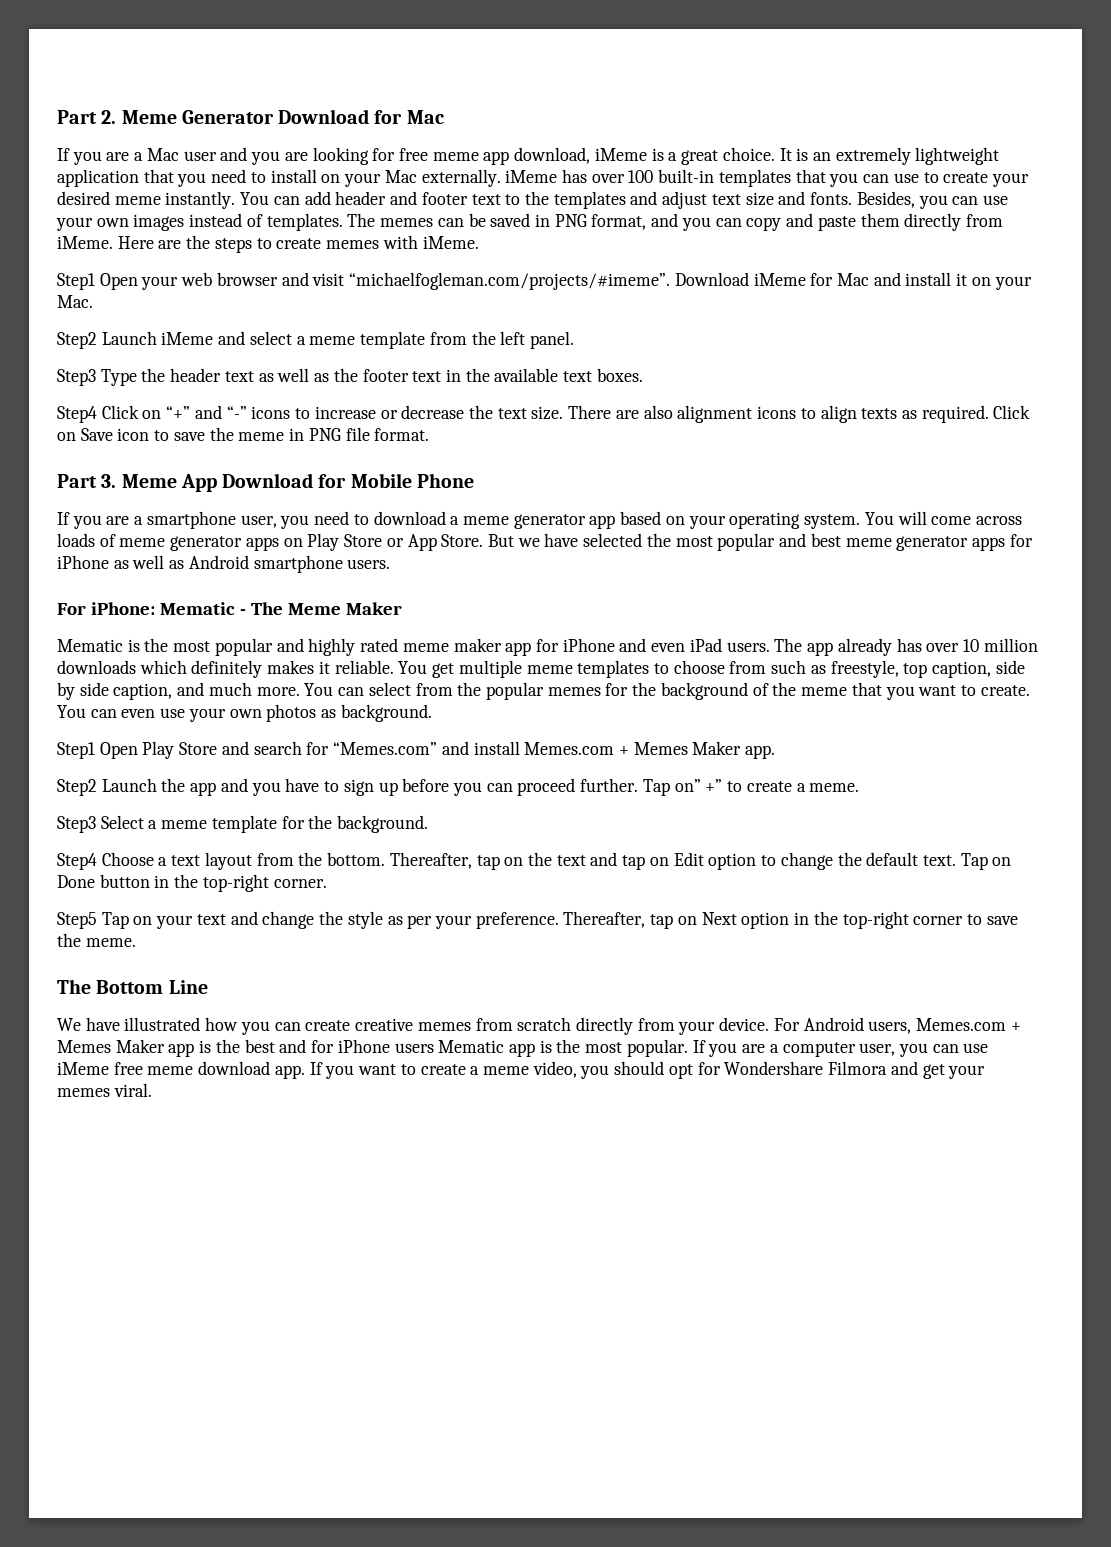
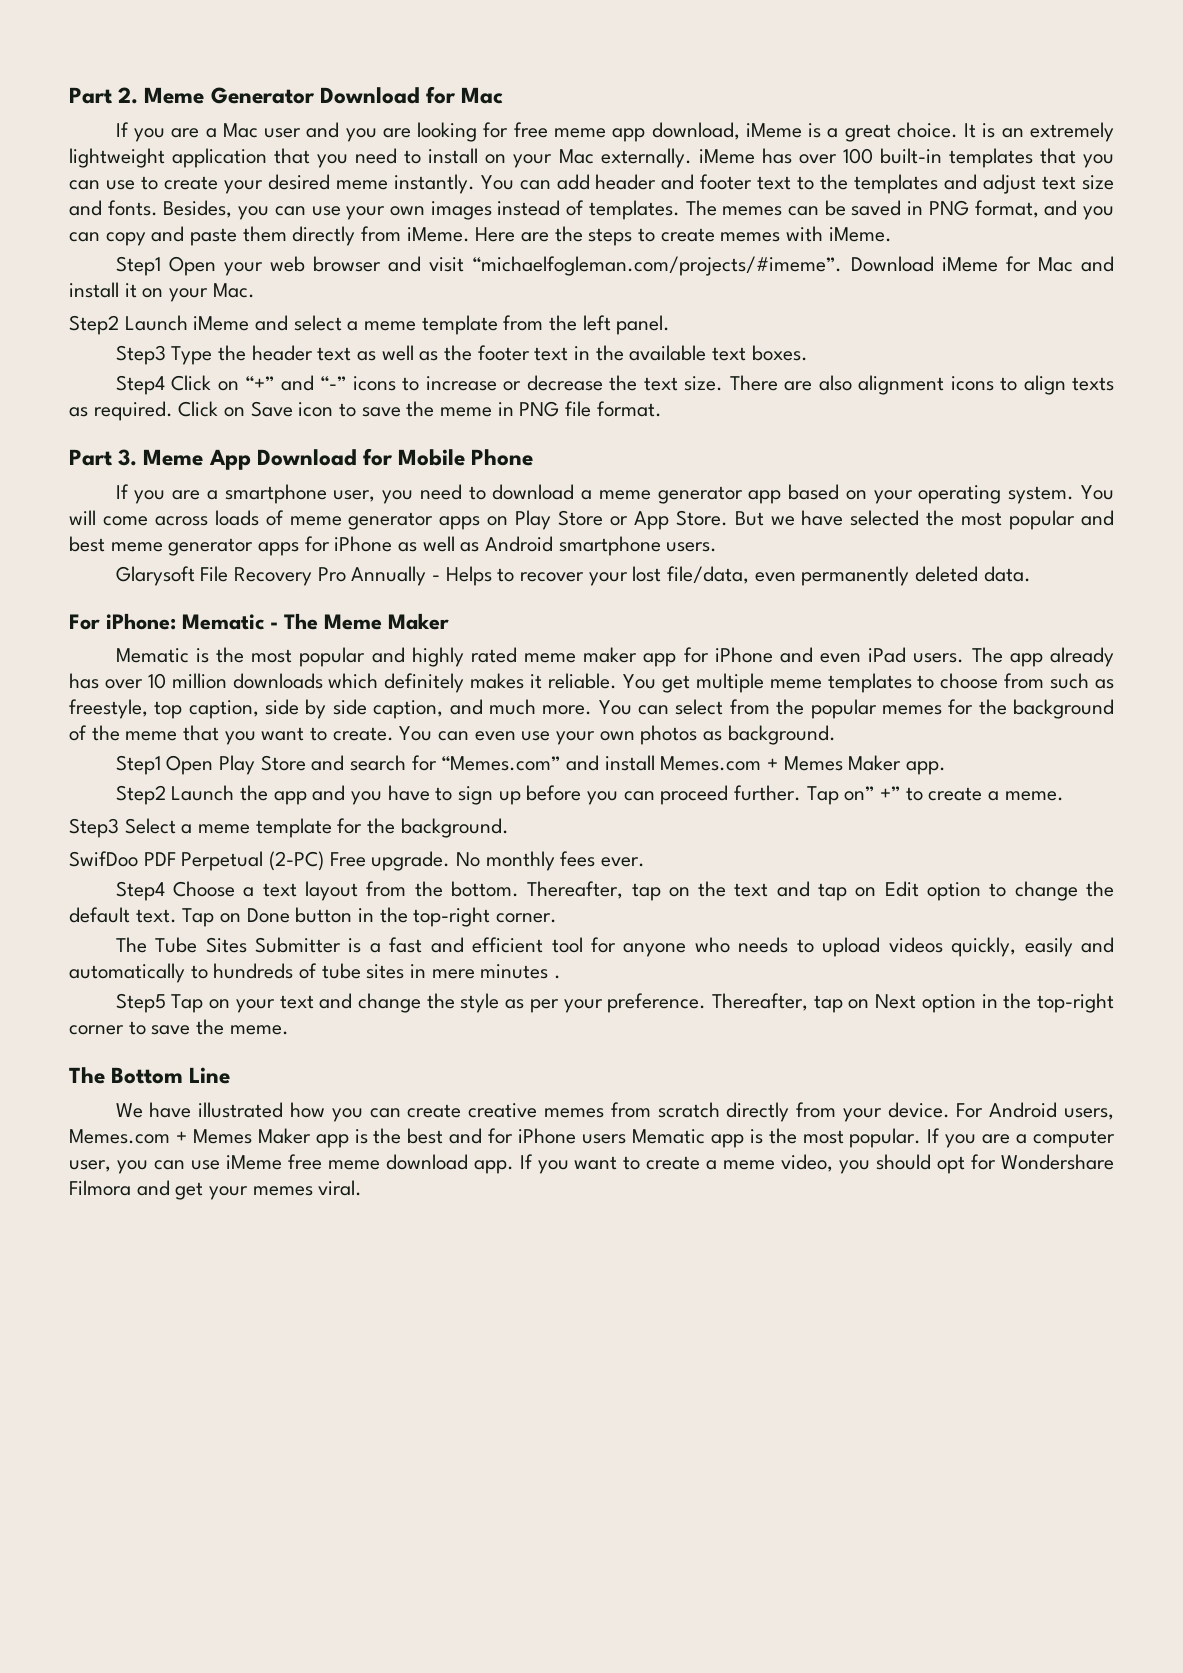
+ Glarysoft File Recovery Pro Annually - Helps to recover your lost file/data, even permanently deleted data.
+ SwifDoo PDF Perpetual (2-PC) Free upgrade. No monthly fees ever.
+ The Tube Sites Submitter is a fast and efficient tool for anyone who needs to upload videos quickly, easily and automatically to hundreds of tube sites in mere minutes .

